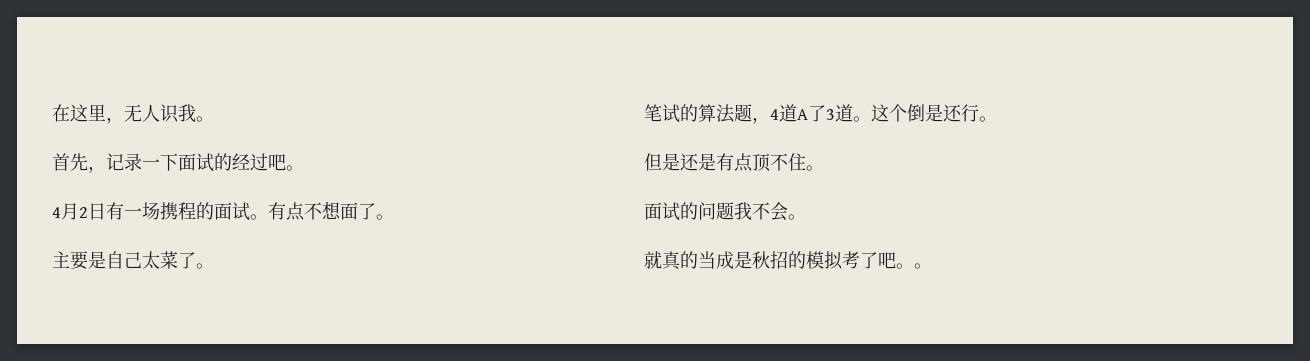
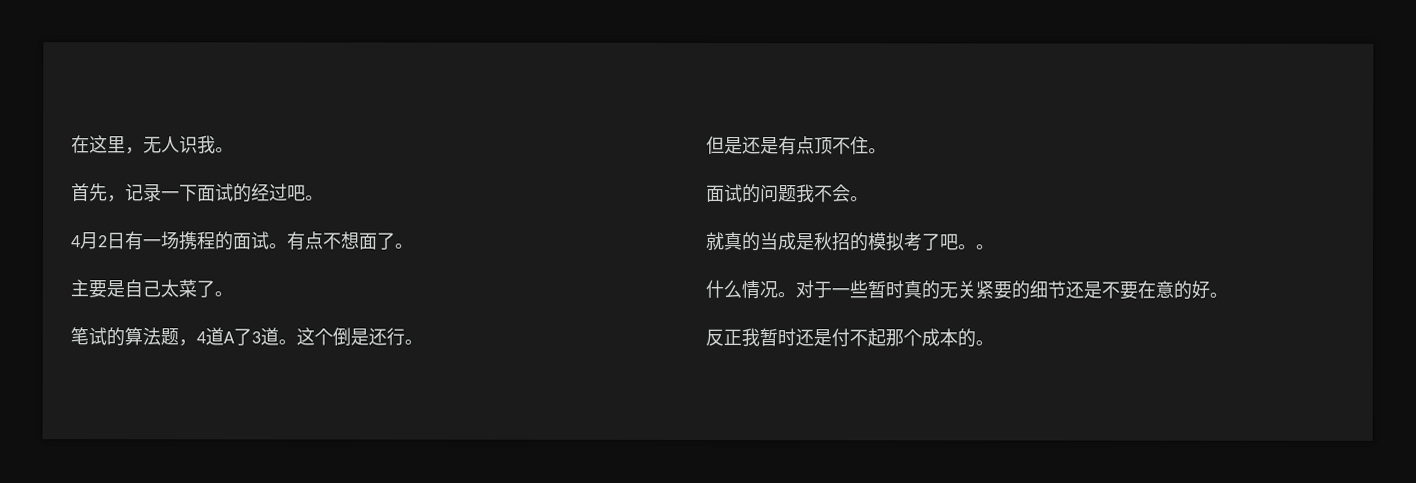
+ 什么情况。对于一些暂时真的无关紧要的细节还是不要在意的好。
+ 反正我暂时还是付不起那个成本的。

